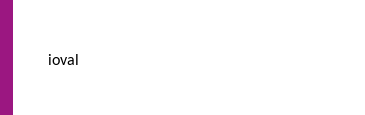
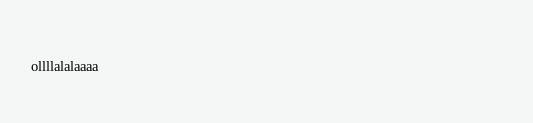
- ioval
+ ollllalalaaaa

